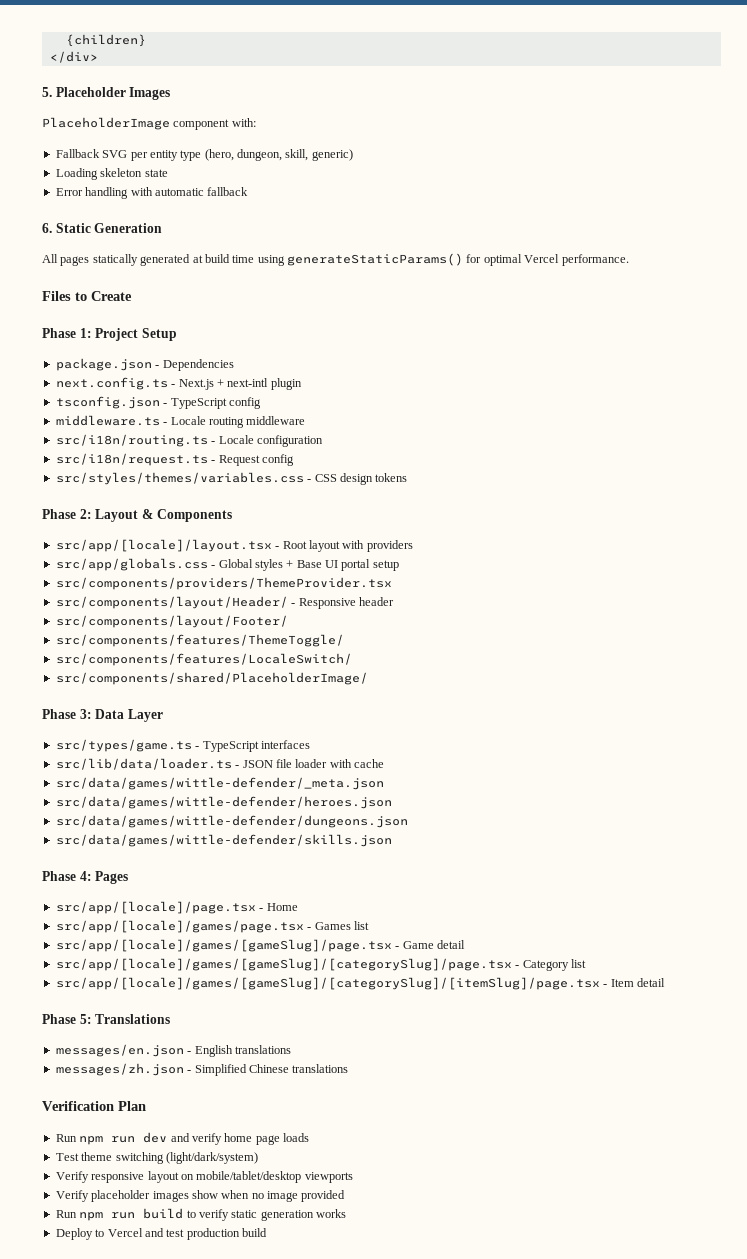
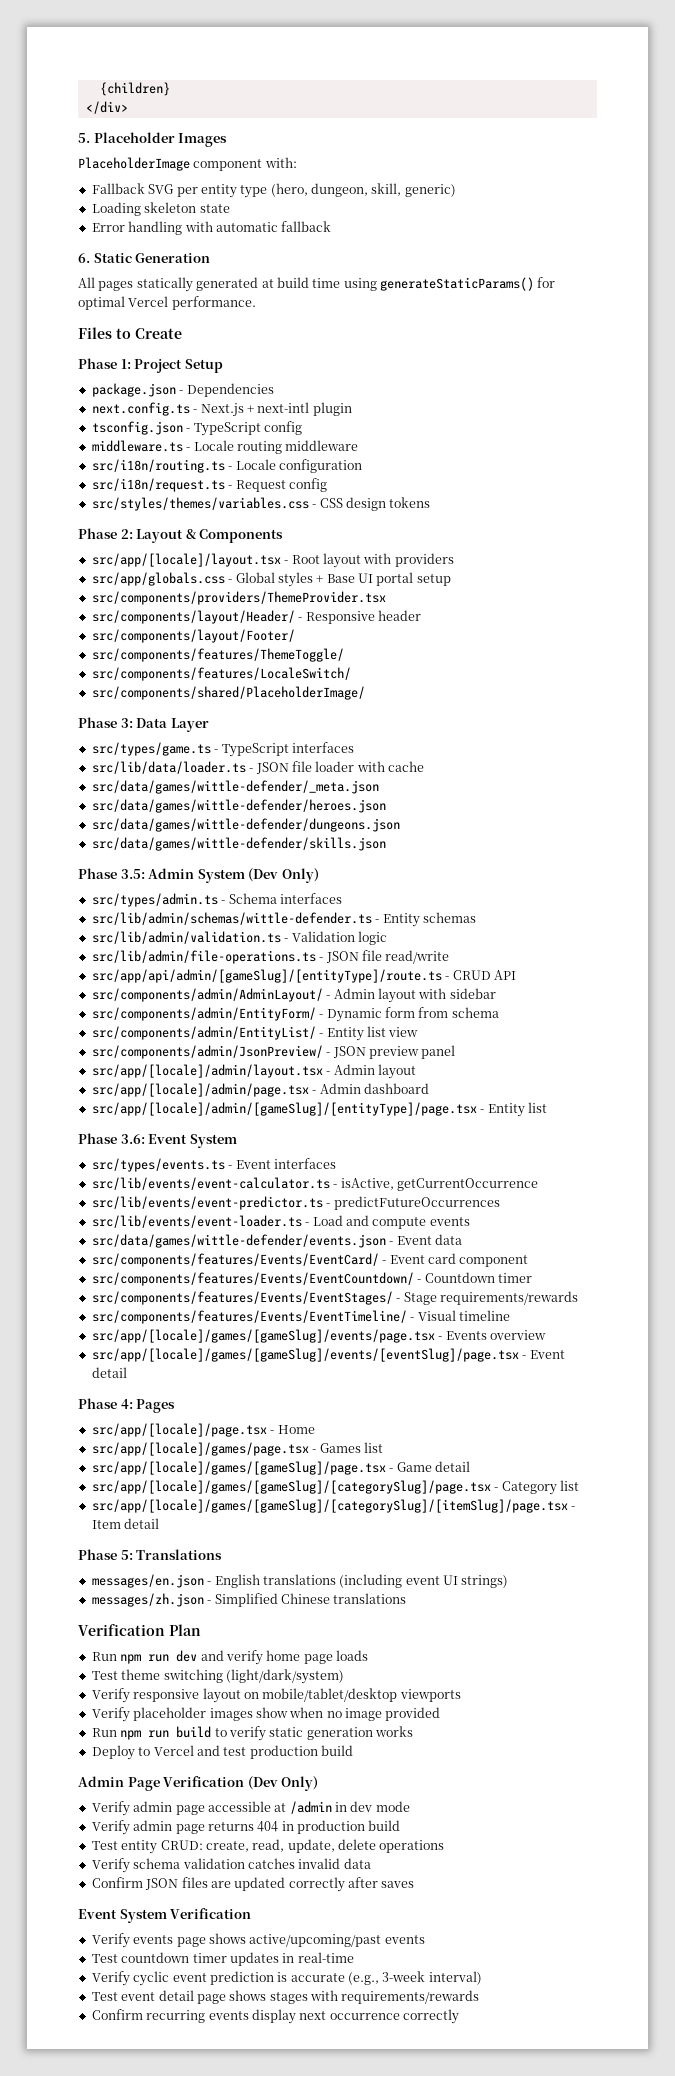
+ Phase 3.5: Admin System (Dev Only)
+ src/types/admin.ts - Schema interfaces
+ src/lib/admin/schemas/wittle-defender.ts - Entity schemas
+ src/lib/admin/validation.ts - Validation logic
+ src/lib/admin/file-operations.ts - JSON file read/write
+ src/app/api/admin/[gameSlug]/[entityType]/route.ts - CRUD API
+ src/components/admin/AdminLayout/ - Admin layout with sidebar
+ src/components/admin/EntityForm/ - Dynamic form from schema
+ src/components/admin/EntityList/ - Entity list view
+ src/components/admin/JsonPreview/ - JSON preview panel
+ src/app/[locale]/admin/layout.tsx - Admin layout
+ src/app/[locale]/admin/page.tsx - Admin dashboard
+ src/app/[locale]/admin/[gameSlug]/[entityType]/page.tsx - Entity list
+ Phase 3.6: Event System
+ src/types/events.ts - Event interfaces
+ src/lib/events/event-calculator.ts - isActive, getCurrentOccurrence
+ src/lib/events/event-predictor.ts - predictFutureOccurrences
+ src/lib/events/event-loader.ts - Load and compute events
+ src/data/games/wittle-defender/events.json - Event data
+ src/components/features/Events/EventCard/ - Event card component
+ src/components/features/Events/EventCountdown/ - Countdown timer
+ src/components/features/Events/EventStages/ - Stage requirements/rewards
+ src/components/features/Events/EventTimeline/ - Visual timeline
+ src/app/[locale]/games/[gameSlug]/events/page.tsx - Events overview
+ src/app/[locale]/games/[gameSlug]/events/[eventSlug]/page.tsx - Event detail
- messages/en.json - English translations
+ messages/en.json - English translations (including event UI strings)
+ Admin Page Verification (Dev Only)
+ Verify admin page accessible at /admin in dev mode
+ Verify admin page returns 404 in production build
+ Test entity CRUD: create, read, update, delete operations
+ Verify schema validation catches invalid data
+ Confirm JSON files are updated correctly after saves
+ Event System Verification
+ Verify events page shows active/upcoming/past events
+ Test countdown timer updates in real-time
+ Verify cyclic event prediction is accurate (e.g., 3-week interval)
+ Test event detail page shows stages with requirements/rewards
+ Confirm recurring events display next occurrence correctly

